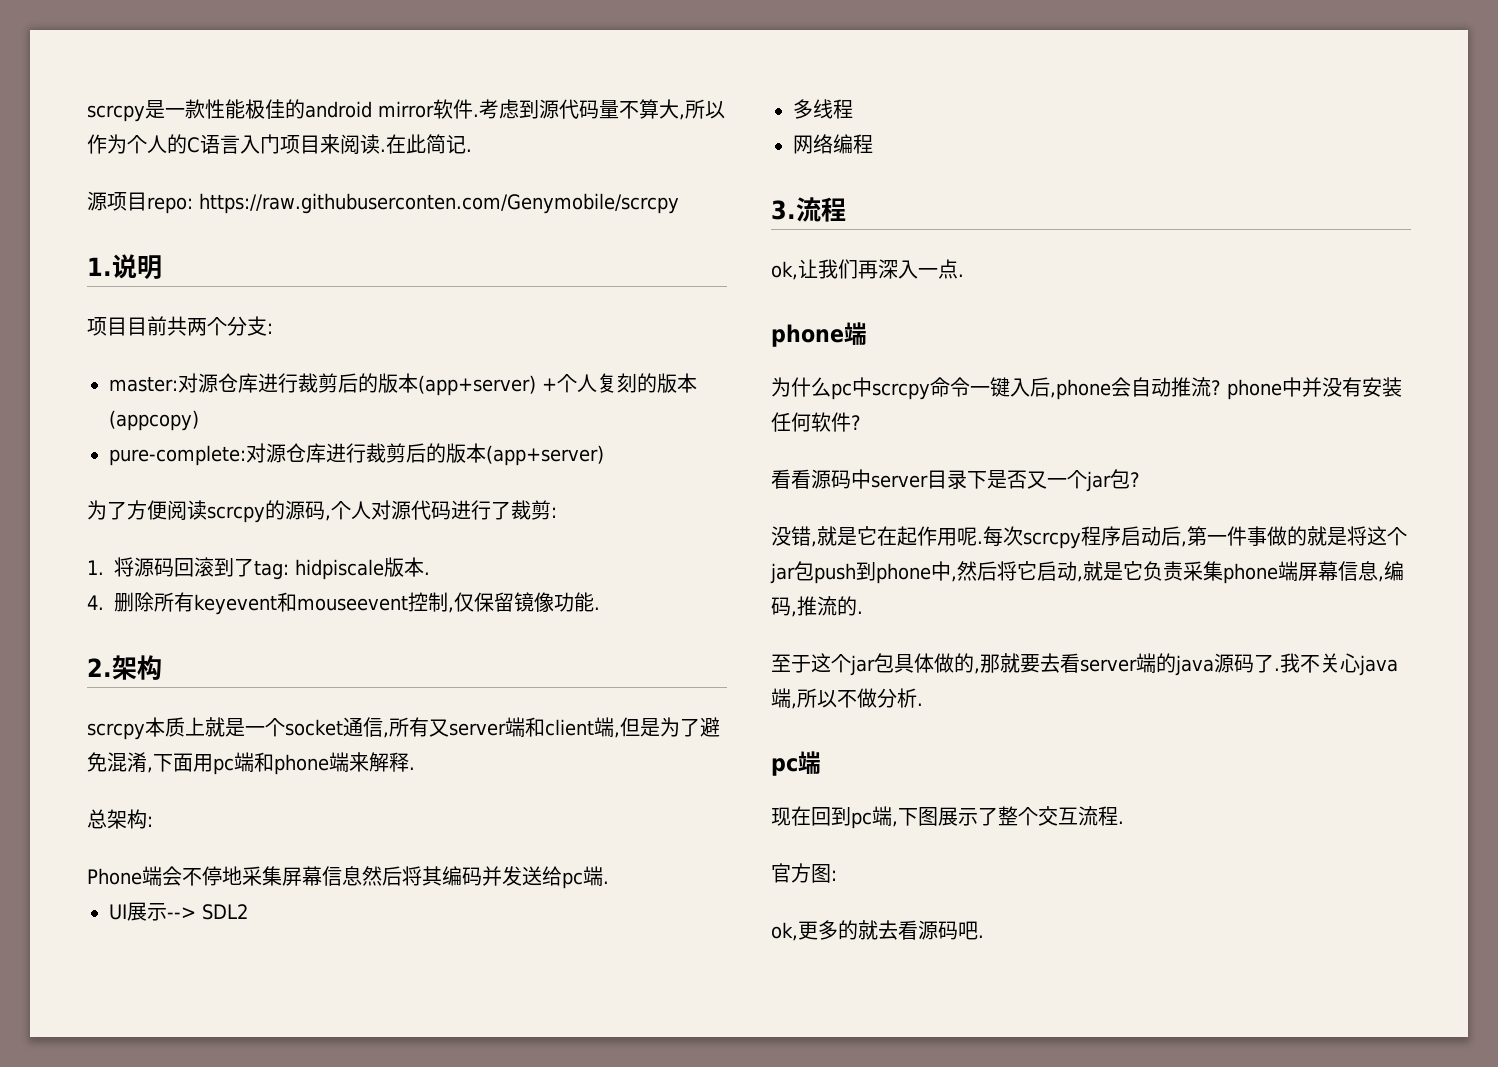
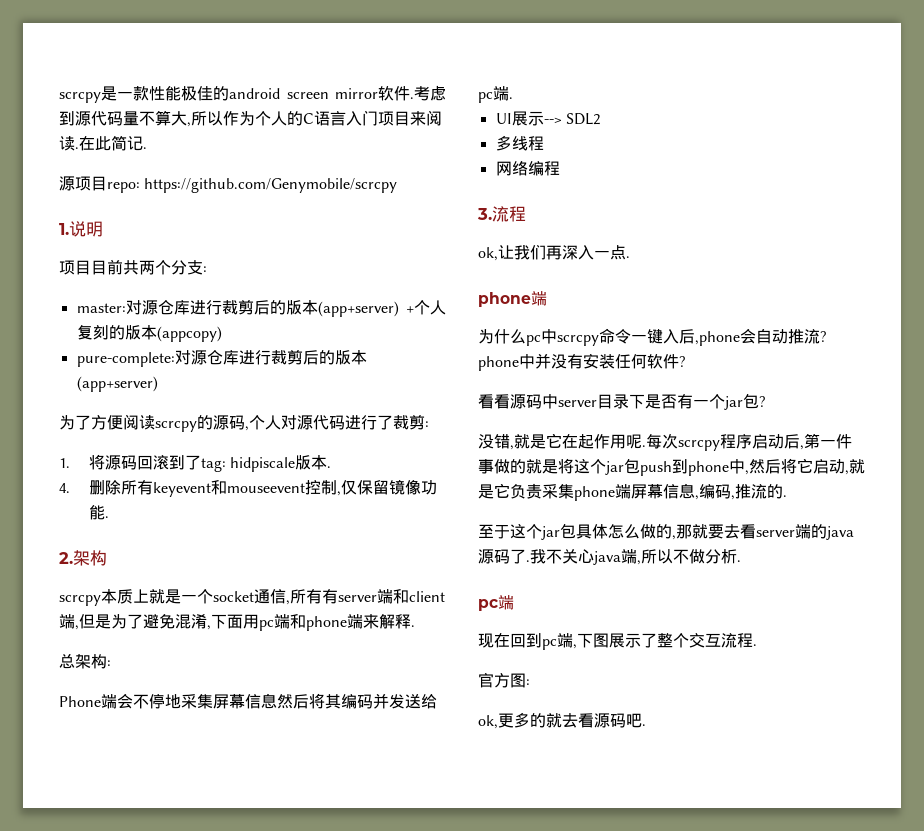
- scrcpy是一款性能极佳的android mirror软件.
+ scrcpy是一款性能极佳的android screen mirror软件.
- 源项目repo: https://raw.githubuserconten.com/Genymobile/scrcpy
+ 源项目repo: https://github.com/Genymobile/scrcpy
- scrcpy本质上就是一个socket通信,所有又server端和client端,但是为了避免混淆,下面用pc端和phone端来解释.
+ scrcpy本质上就是一个socket通信,所有有server端和client端,但是为了避免混淆,下面用pc端和phone端来解释.
- 看看源码中server目录下是否又一个jar包?
+ 看看源码中server目录下是否有一个jar包?
- 至于这个jar包具体做的,那就要去看server端的java源码了.
+ 至于这个jar包具体怎么做的,那就要去看server端的java源码了.

